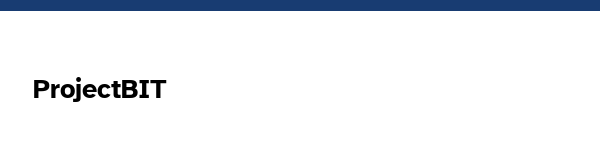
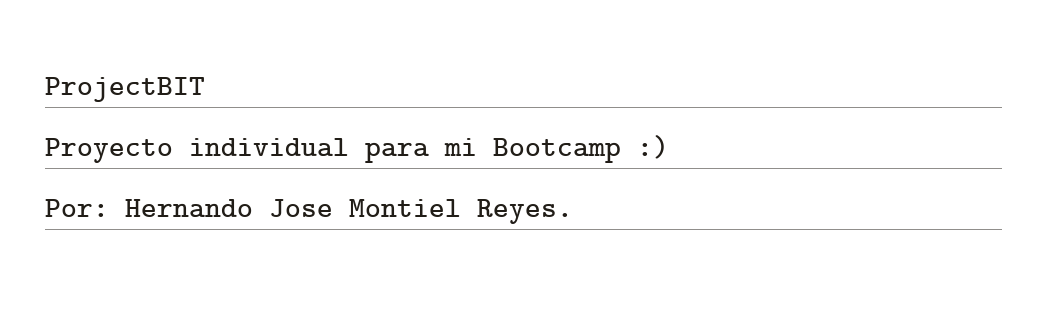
+ Proyecto individual para mi Bootcamp :)
+ Por: Hernando Jose Montiel Reyes.

